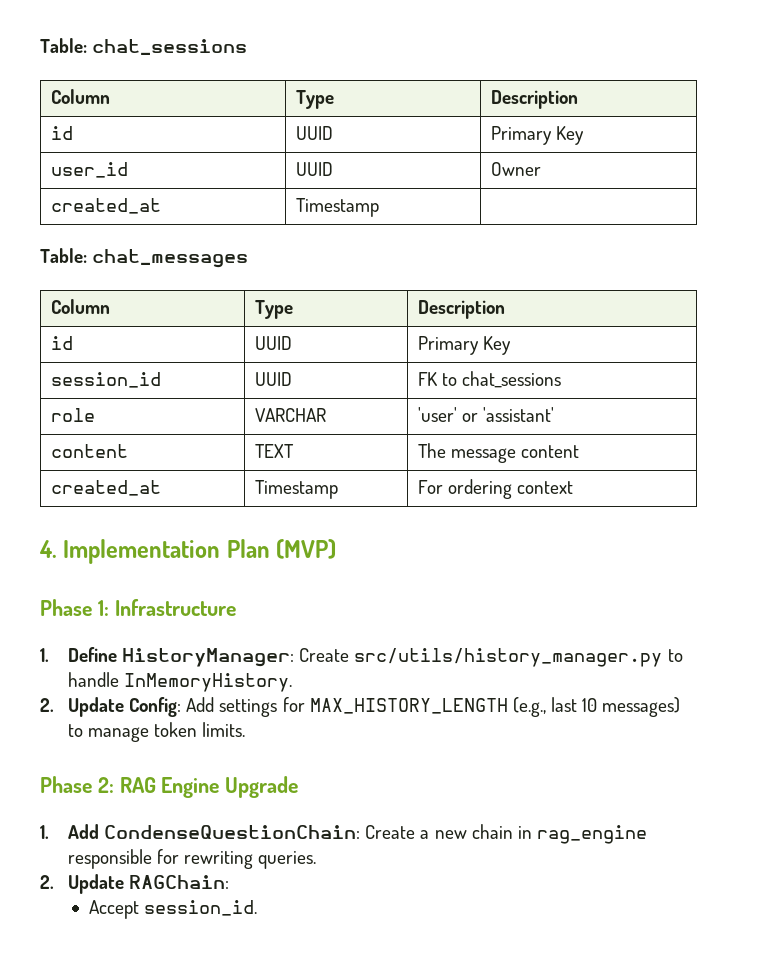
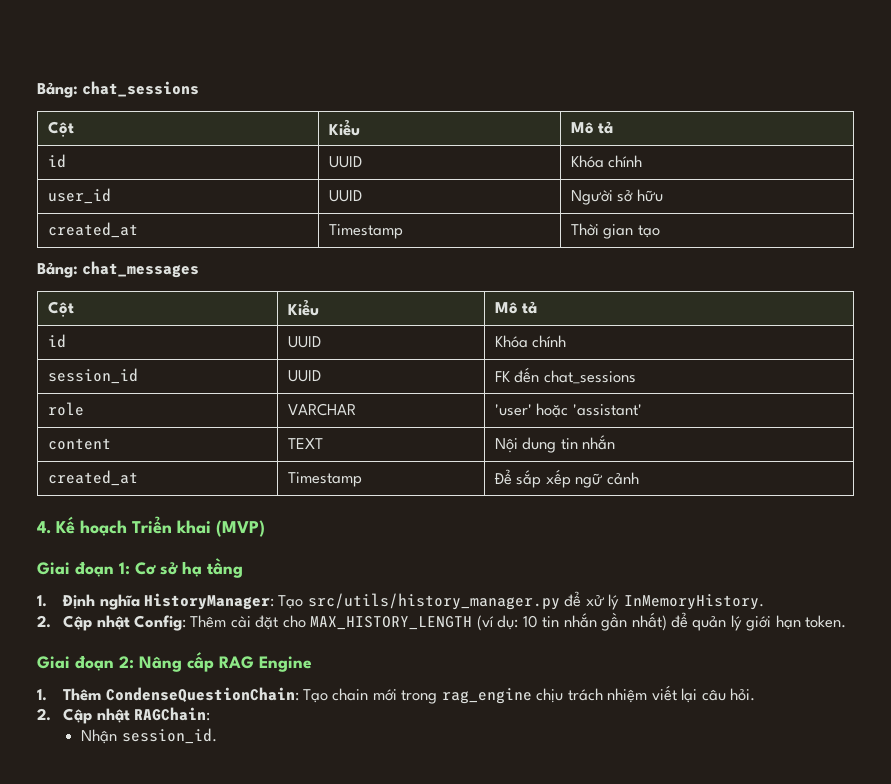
- Table: chat_sessions
- Column | Type | Description
- id | UUID | Primary Key
+ Bảng: chat_sessions
+ Cột | Kiểu | Mô tả
+ id | UUID | Khóa chính
- user_id | UUID | Owner
- created_at | Timestamp |
- Table: chat_messages
- Column | Type | Description
- id | UUID | Primary Key
+ user_id | UUID | Người sở hữu
+ created_at | Timestamp | Thời gian tạo
+ Bảng: chat_messages
+ Cột | Kiểu | Mô tả
+ id | UUID | Khóa chính
- session_id | UUID | FK to chat_sessions
+ session_id | UUID | FK đến chat_sessions
- role | VARCHAR | 'user' or 'assistant'
+ role | VARCHAR | 'user' hoặc 'assistant'
- content | TEXT | The message content
- created_at | Timestamp | For ordering context
- 4. Implementation Plan (MVP)
- Phase 1: Infrastructure
- 1. Define HistoryManager: Create src/utils/history_manager.py to handle InMemoryHistory.
- 2. Update Config: Add settings for MAX_HISTORY_LENGTH (e.g., last 10 messages) to manage token limits.
- Phase 2: RAG Engine Upgrade
- 1. Add CondenseQuestionChain: Create a new chain in rag_engine responsible for rewriting queries.
- 2. Update RAGChain:
+ content | TEXT | Nội dung tin nhắn
+ created_at | Timestamp | Để sắp xếp ngữ cảnh
+ 4. Kế hoạch Triển khai (MVP)
+ Giai đoạn 1: Cơ sở hạ tầng
+ 1. Định nghĩa HistoryManager: Tạo src/utils/history_manager.py để xử lý InMemoryHistory.
+ 2. Cập nhật Config: Thêm cài đặt cho MAX_HISTORY_LENGTH (ví dụ: 10 tin nhắn gần nhất) để quản lý giới hạn token.
+ Giai đoạn 2: Nâng cấp RAG Engine
+ 1. Thêm CondenseQuestionChain: Tạo chain mới trong rag_engine chịu trách nhiệm viết lại câu hỏi.
+ 2. Cập nhật RAGChain:
- Accept session_id.
+ Nhận session_id.

